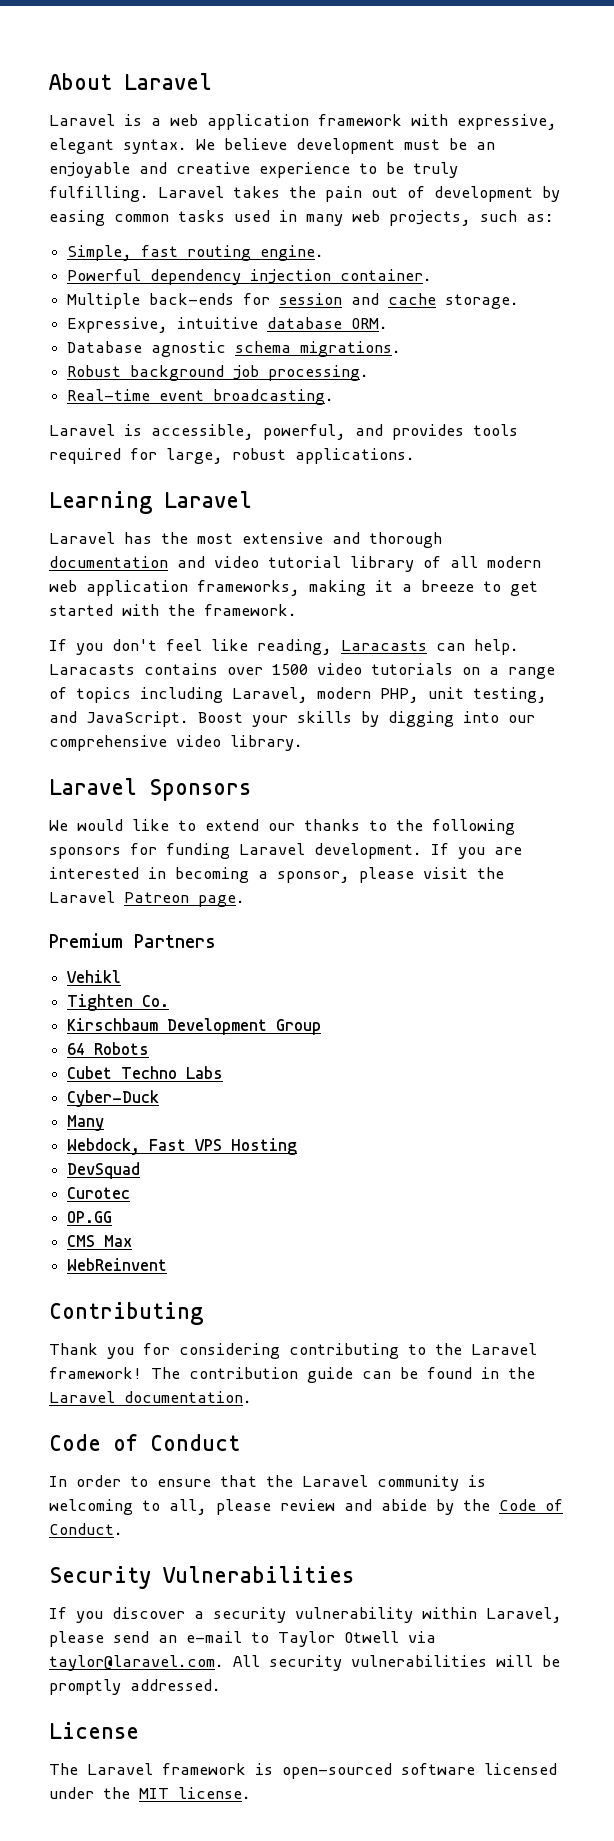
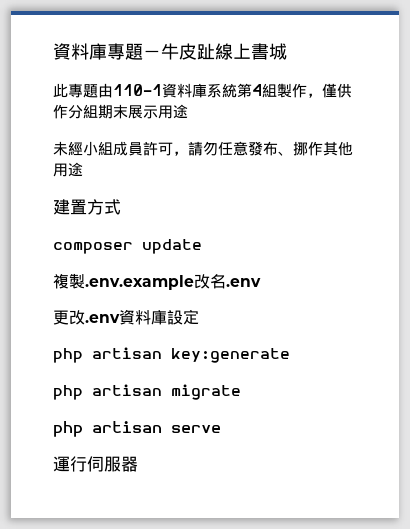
- About Laravel
- Laravel is a web application framework with expressive, elegant syntax. We believe development must be an enjoyable and creative experience to be truly fulfilling. Laravel takes the pain out of development by easing common tasks used in many web projects, such as:
- Simple, fast routing engine.
- Powerful dependency injection container.
- Multiple back-ends for session and cache storage.
- Expressive, intuitive database ORM.
- Database agnostic schema migrations.
- Robust background job processing.
- Real-time event broadcasting.
- Laravel is accessible, powerful, and provides tools required for large, robust applications.
- Learning Laravel
- Laravel has the most extensive and thorough documentation and video tutorial library of all modern web application frameworks, making it a breeze to get started with the framework.
- If you don't feel like reading, Laracasts can help. Laracasts contains over 1500 video tutorials on a range of topics including Laravel, modern PHP, unit testing, and JavaScript. Boost your skills by digging into our comprehensive video library.
- Laravel Sponsors
- We would like to extend our thanks to the following sponsors for funding Laravel development. If you are interested in becoming a sponsor, please visit the Laravel Patreon page.
- Premium Partners
- Vehikl
- Tighten Co.
- Kirschbaum Development Group
- 64 Robots
- Cubet Techno Labs
- Cyber-Duck
- Many
- Webdock, Fast VPS Hosting
- DevSquad
- Curotec
- OP.GG
- CMS Max
- WebReinvent
- Contributing
- Thank you for considering contributing to the Laravel framework! The contribution guide can be found in the Laravel documentation.
- Code of Conduct
- In order to ensure that the Laravel community is welcoming to all, please review and abide by the Code of Conduct.
- Security Vulnerabilities
- If you discover a security vulnerability within Laravel, please send an e-mail to Taylor Otwell via taylor@laravel.com. All security vulnerabilities will be promptly addressed.
- License
- The Laravel framework is open-sourced software licensed under the MIT license.
+ 資料庫專題－牛皮趾線上書城
+ 此專題由110-1資料庫系統第4組製作，僅供作分組期末展示用途
+ 未經小組成員許可，請勿任意發布、挪作其他用途
+ 建置方式
+ composer update
+ 複製.env.example改名.env
+ 更改.env資料庫設定
+ php artisan key:generate
+ php artisan migrate
+ php artisan serve
+ 運行伺服器

